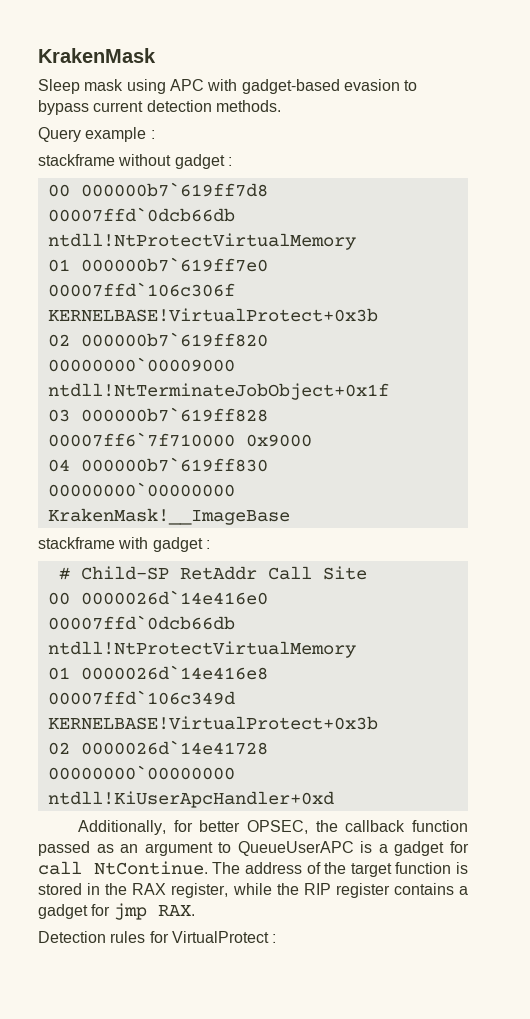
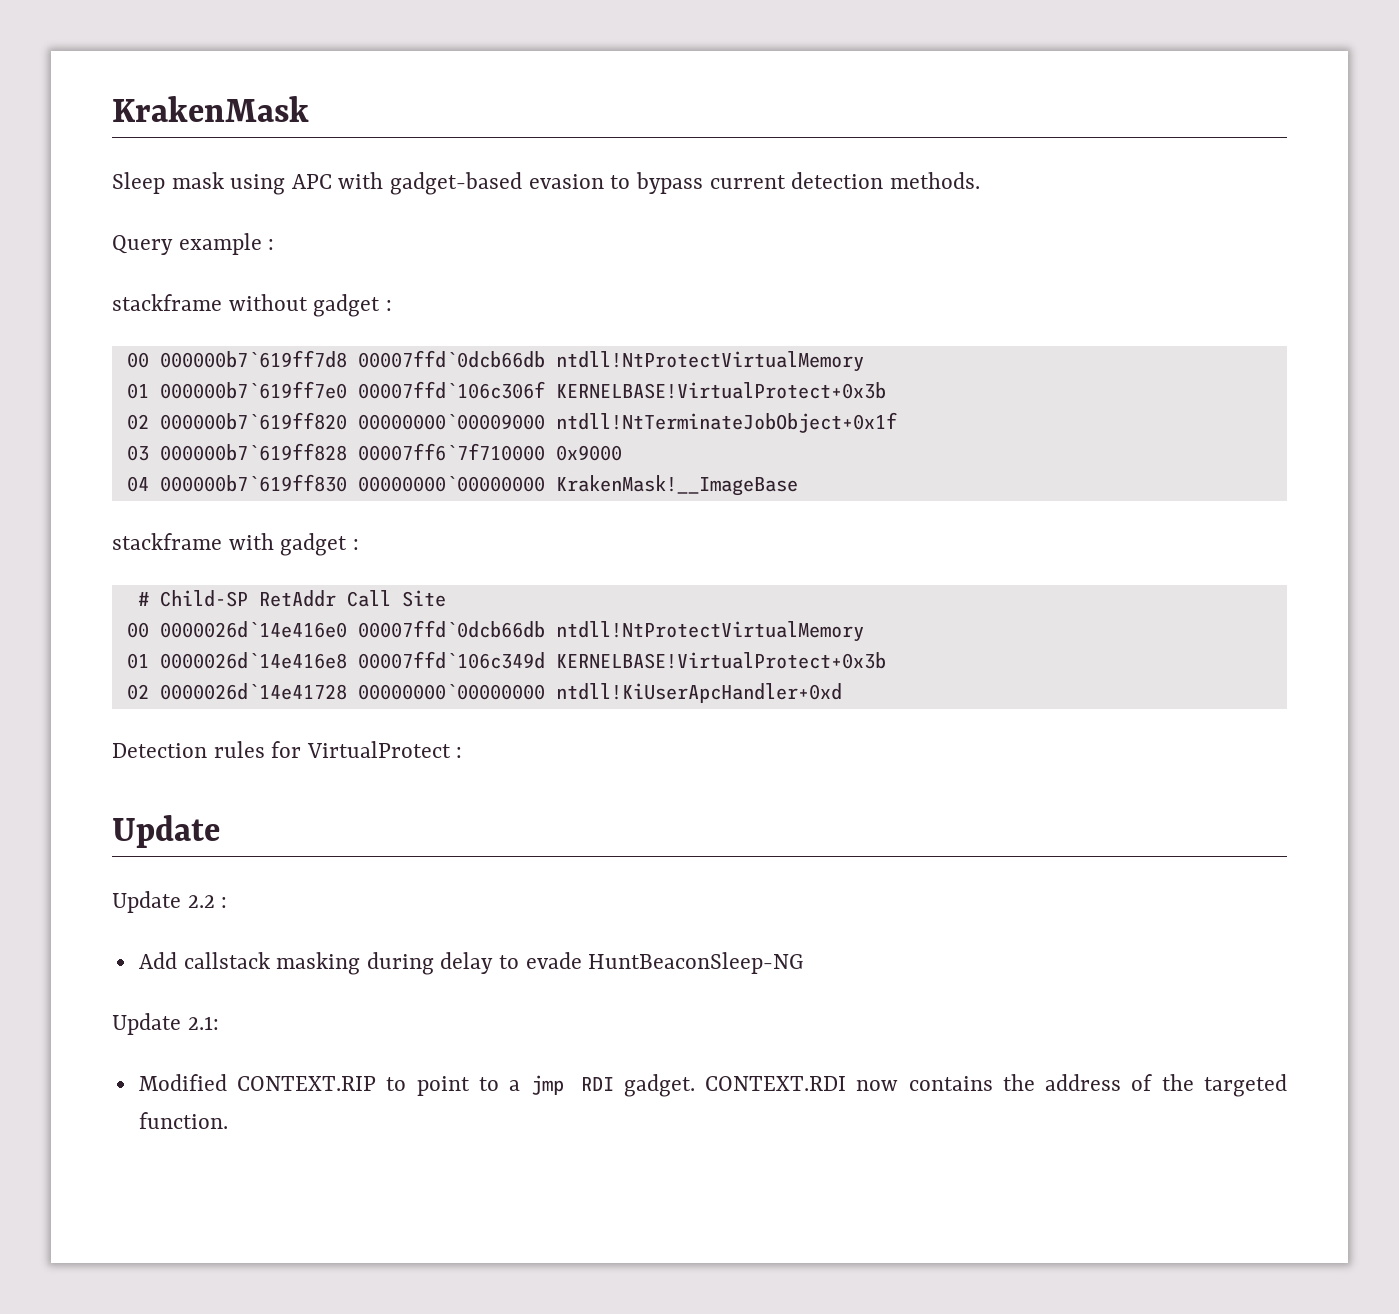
- Additionally, for better OPSEC, the callback function passed as an argument to QueueUserAPC is a gadget for call NtContinue. The address of the target function is stored in the RAX register, while the RIP register contains a gadget for jmp RAX.
  Detection rules for VirtualProtect :
+ Update
+ Update 2.2 :
+ Add callstack masking during delay to evade HuntBeaconSleep-NG
+ Update 2.1:
+ Modified CONTEXT.RIP to point to a jmp RDI gadget. CONTEXT.RDI now contains the address of the targeted function.

